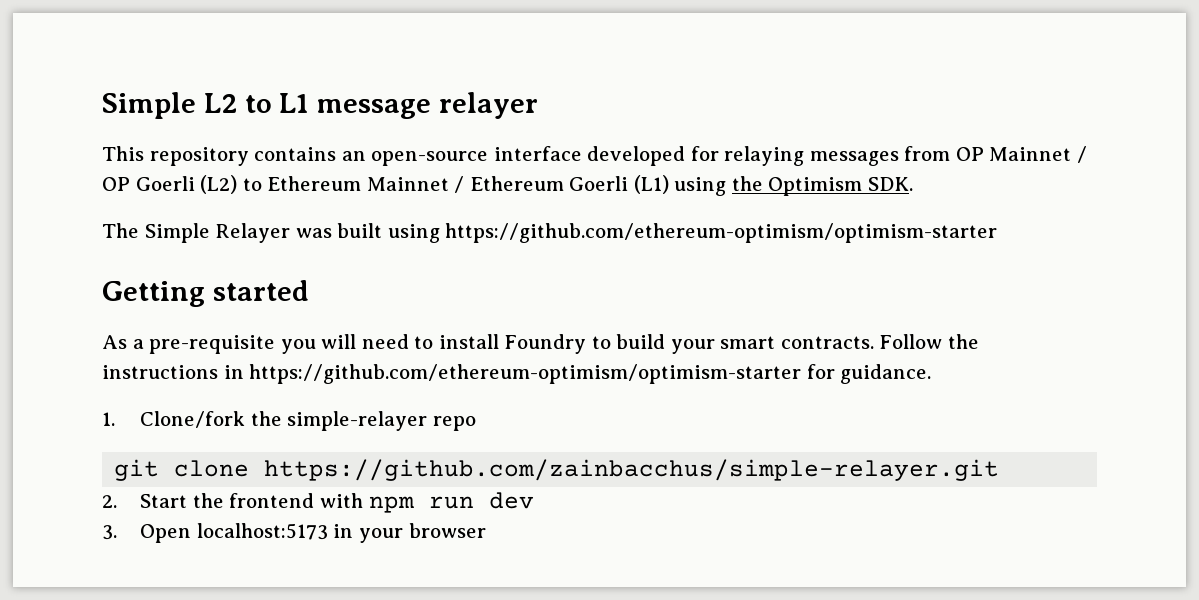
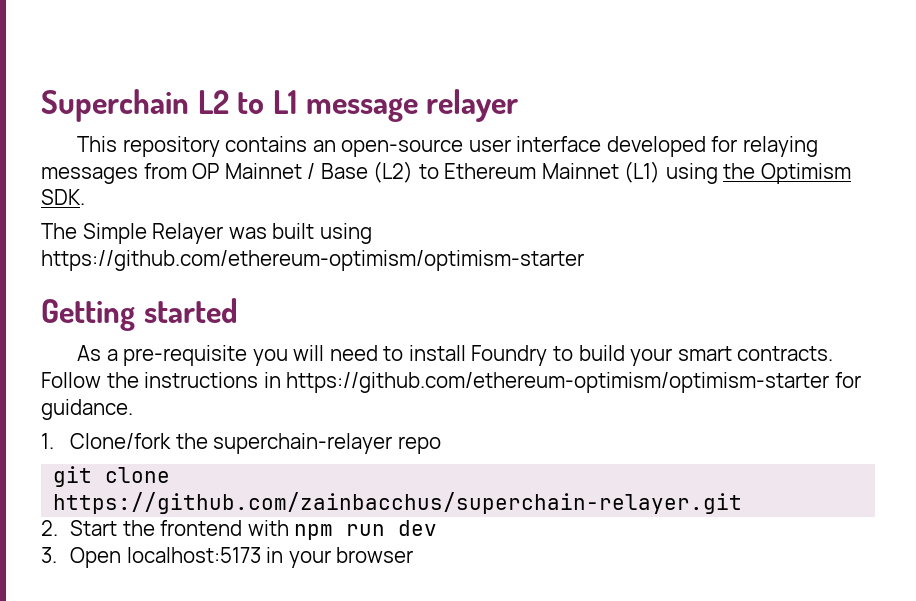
- Simple L2 to L1 message relayer
+ Superchain L2 to L1 message relayer
- This repository contains an open-source interface developed for relaying messages from OP Mainnet / OP Goerli (L2) to Ethereum Mainnet / Ethereum Goerli (L1) using the Optimism SDK.
+ This repository contains an open-source user interface developed for relaying messages from OP Mainnet / Base (L2) to Ethereum Mainnet (L1) using the Optimism SDK.
- 1. Clone/fork the simple-relayer repo
+ 1. Clone/fork the superchain-relayer repo
- git clone https://github.com/zainbacchus/simple-relayer.git
+ git clone https://github.com/zainbacchus/superchain-relayer.git

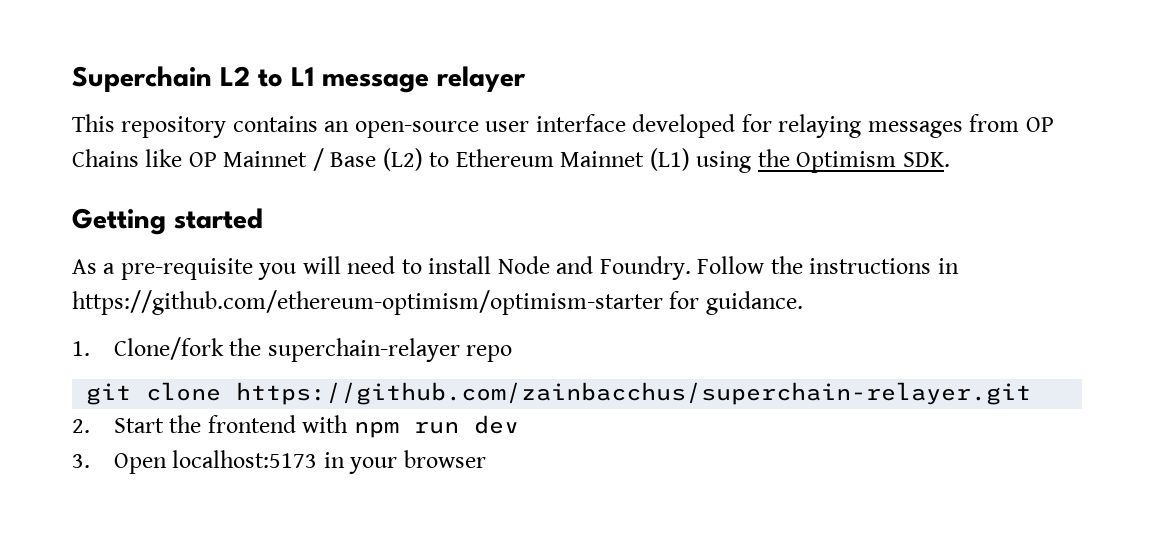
- This repository contains an open-source user interface developed for relaying messages from OP Mainnet / Base (L2) to Ethereum Mainnet (L1) using the Optimism SDK.
+ This repository contains an open-source user interface developed for relaying messages from OP Chains like OP Mainnet / Base (L2) to Ethereum Mainnet (L1) using the Optimism SDK.
- The Simple Relayer was built using https://github.com/ethereum-optimism/optimism-starter
- As a pre-requisite you will need to install Foundry to build your smart contracts.
+ As a pre-requisite you will need to install Node and Foundry.

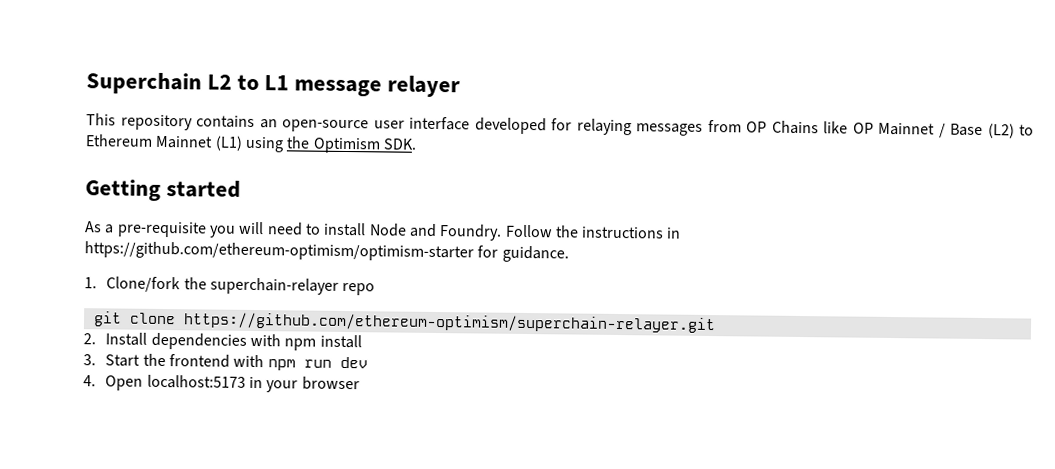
- git clone https://github.com/zainbacchus/superchain-relayer.git
- 2. Start the frontend with npm run dev
+ git clone https://github.com/ethereum-optimism/superchain-relayer.git
+ 2. Install dependencies with npm install
+ 3. Start the frontend with npm run dev
- 3. Open localhost:5173 in your browser
+ 4. Open localhost:5173 in your browser

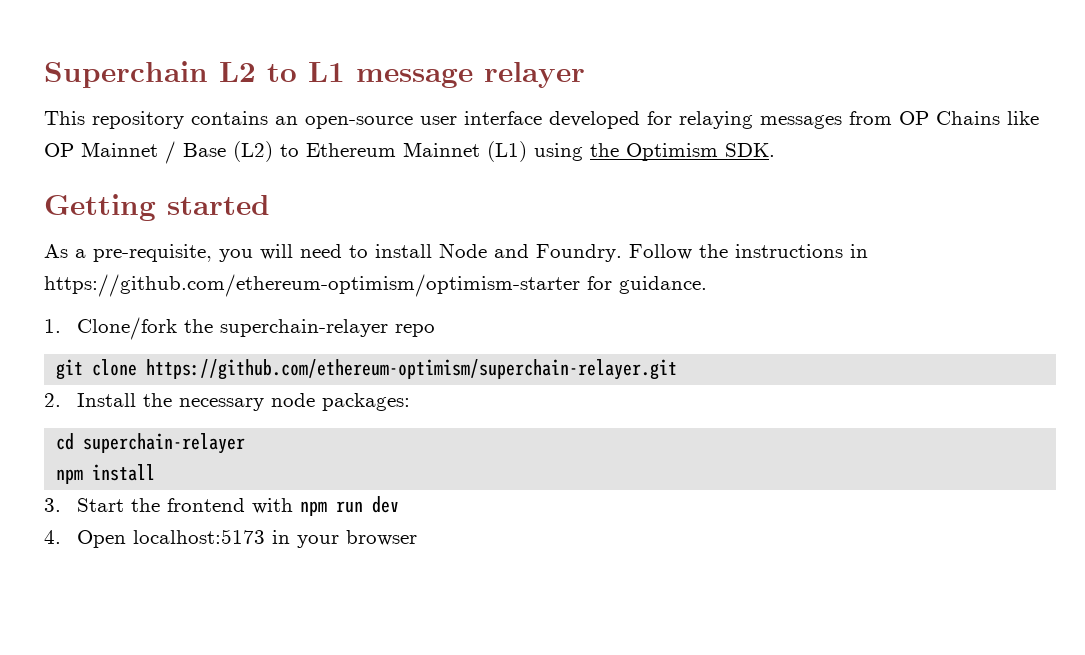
- As a pre-requisite you will need to install Node and Foundry.
+ As a pre-requisite, you will need to install Node and Foundry.
- 2. Install dependencies with npm install
+ 2. Install the necessary node packages:
+ cd superchain-relayer
+ npm install

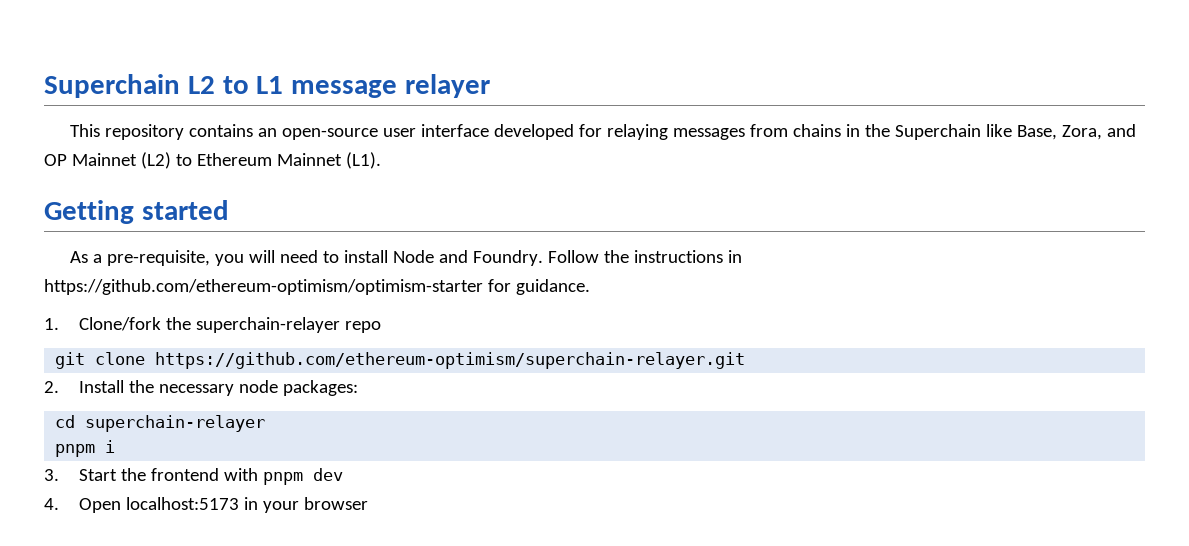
- This repository contains an open-source user interface developed for relaying messages from OP Chains like OP Mainnet / Base (L2) to Ethereum Mainnet (L1) using the Optimism SDK.
+ This repository contains an open-source user interface developed for relaying messages from chains in the Superchain like Base, Zora, and OP Mainnet (L2) to Ethereum Mainnet (L1).
- npm install
+ pnpm i
- 3. Start the frontend with npm run dev
+ 3. Start the frontend with pnpm dev

